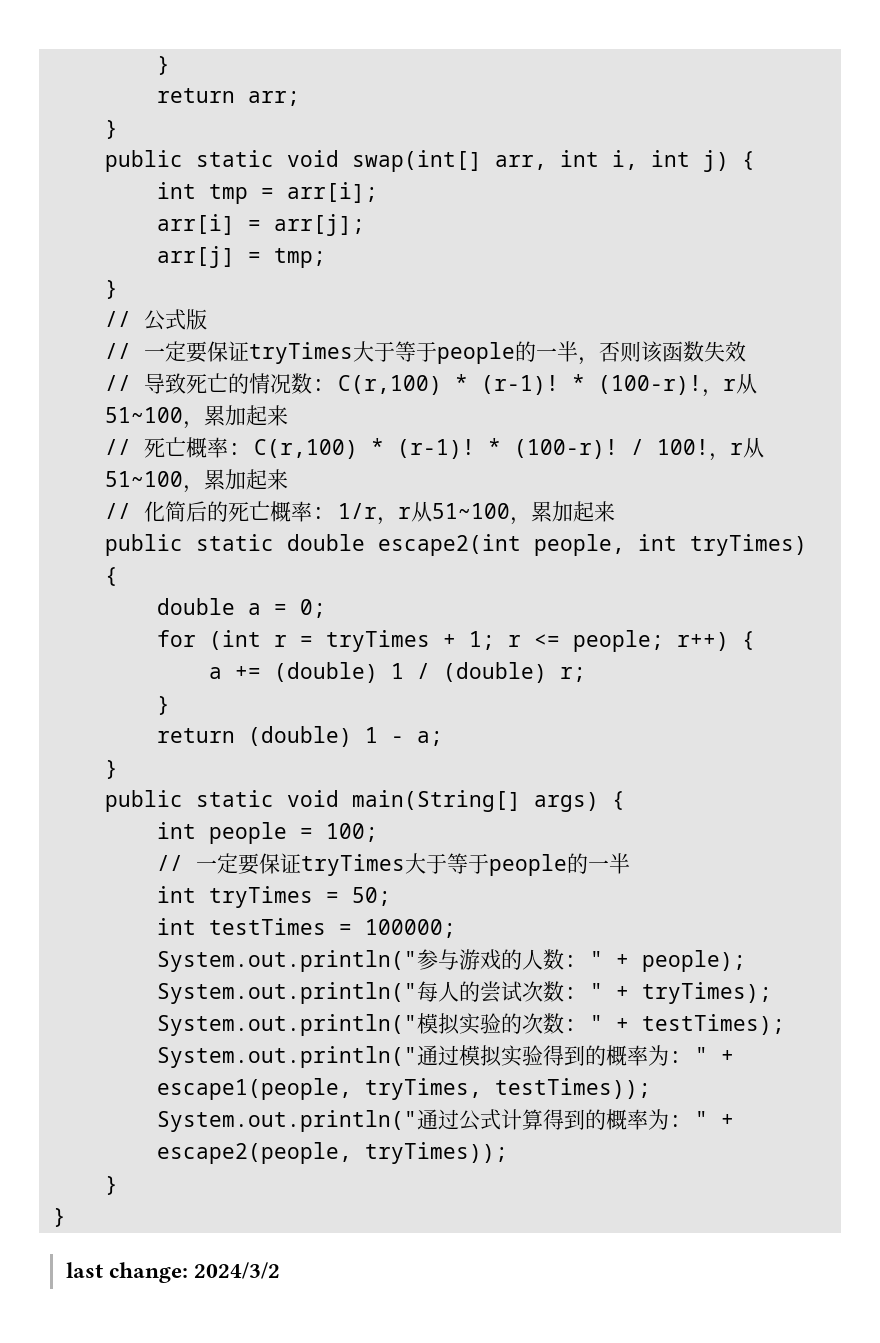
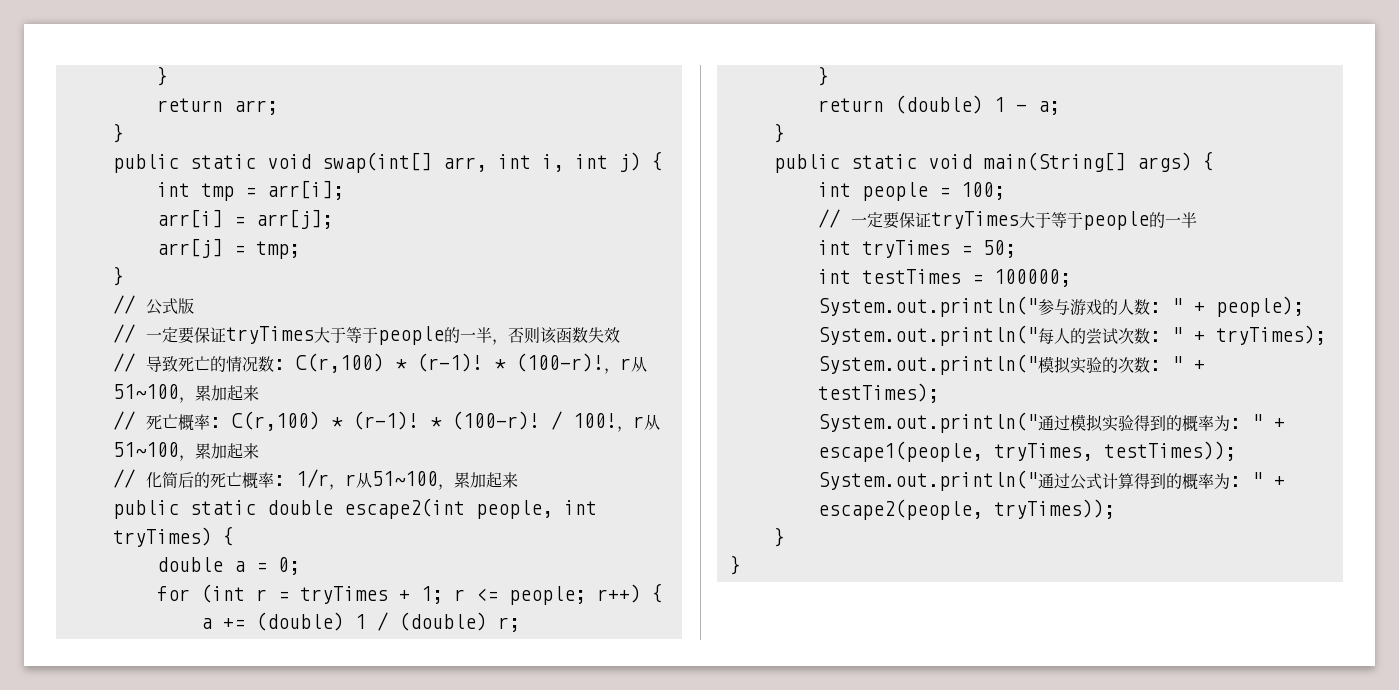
- last change: 2024/3/2

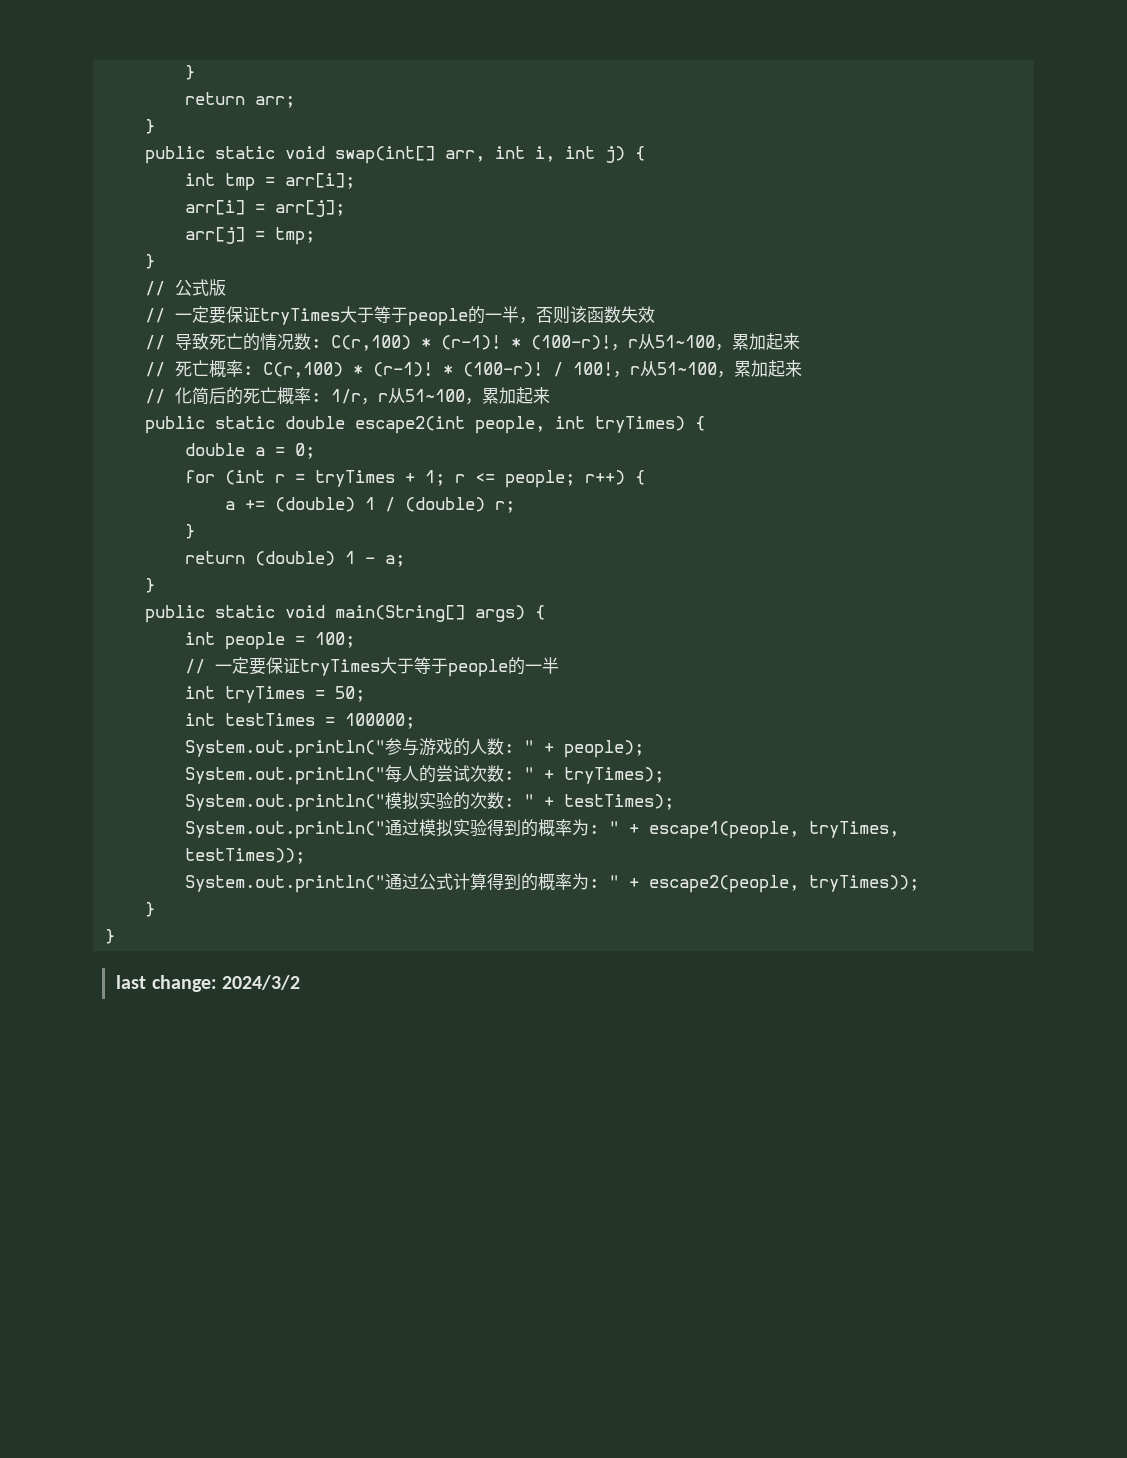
+ last change: 2024/3/2

